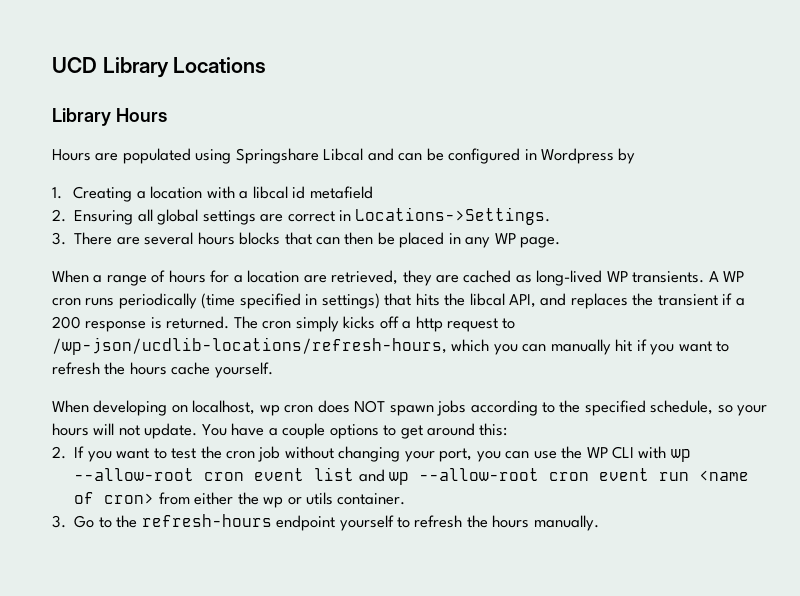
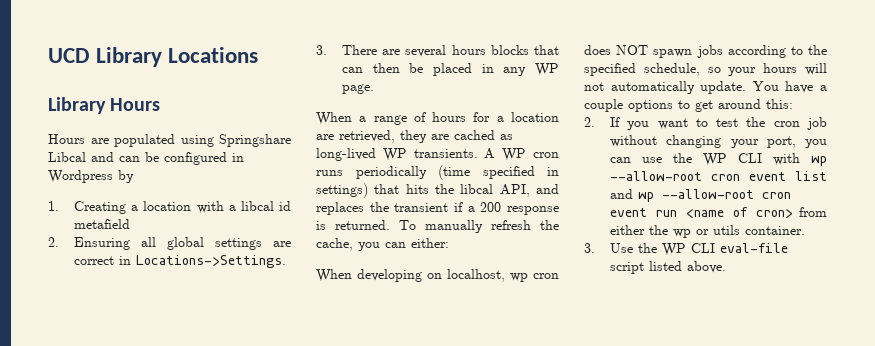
- The cron simply kicks off a http request to /wp-json/ucdlib-locations/refresh-hours, which you can manually hit if you want to refresh the hours cache yourself.
+ To manually refresh the cache, you can either:
- When developing on localhost, wp cron does NOT spawn jobs according to the specified schedule, so your hours will not update.
+ When developing on localhost, wp cron does NOT spawn jobs according to the specified schedule, so your hours will not automatically update.
- 3. Go to the refresh-hours endpoint yourself to refresh the hours manually.
+ 3. Use the WP CLI eval-file script listed above.

